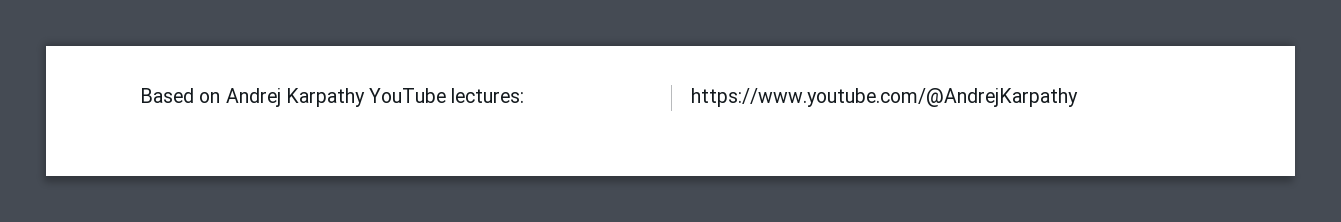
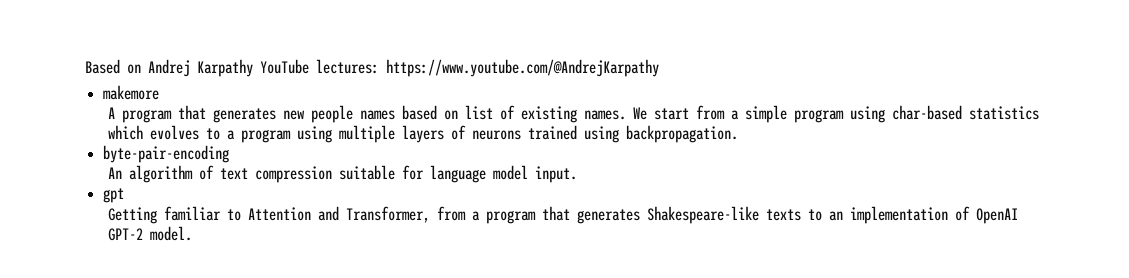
+ makemore
+ A program that generates new people names based on list of existing names. We start from a simple program using char-based statistics which evolves to a program using multiple layers of neurons trained using backpropagation.
+ byte-pair-encoding
+ An algorithm of text compression suitable for language model input.
+ gpt
+ Getting familiar to Attention and Transformer, from a program that generates Shakespeare-like texts to an implementation of OpenAI GPT-2 model.

